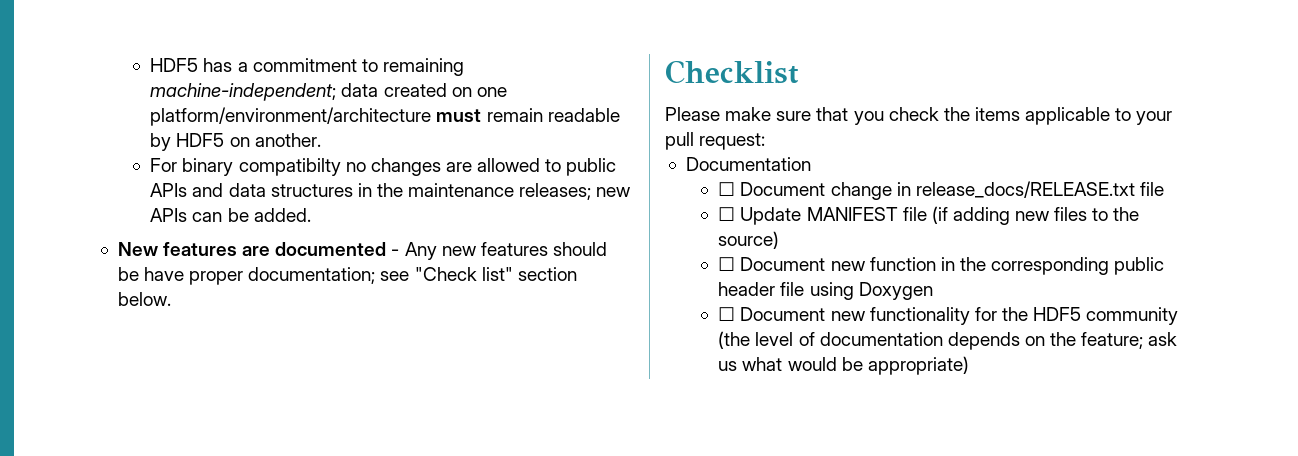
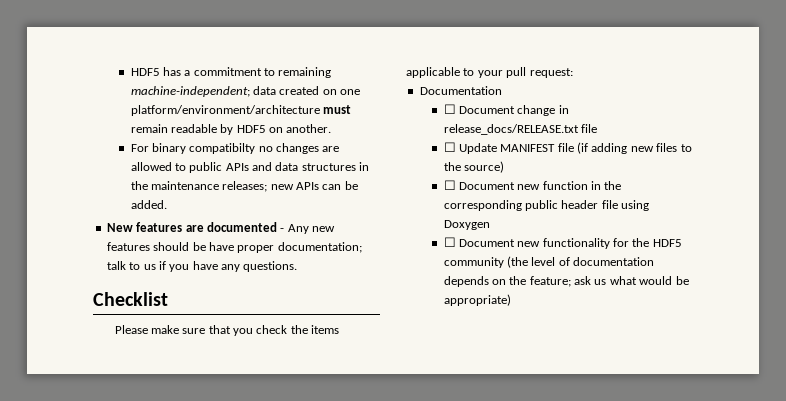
- New features are documented - Any new features should be have proper documentation; see "Check list" section below.
+ New features are documented - Any new features should be have proper documentation; talk to us if you have any questions.

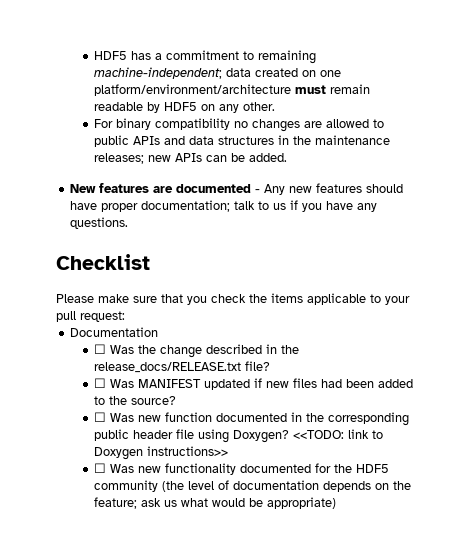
- HDF5 has a commitment to remaining machine-independent; data created on one platform/environment/architecture must remain readable by HDF5 on another.
+ HDF5 has a commitment to remaining machine-independent; data created on one platform/environment/architecture must remain readable by HDF5 on any other.
- For binary compatibilty no changes are allowed to public APIs and data structures in the maintenance releases; new APIs can be added.
+ For binary compatibility no changes are allowed to public APIs and data structures in the maintenance releases; new APIs can be added.
- New features are documented - Any new features should be have proper documentation; talk to us if you have any questions.
+ New features are documented - Any new features should have proper documentation; talk to us if you have any questions.
- ☐ Document change in release_docs/RELEASE.txt file
- ☐ Update MANIFEST file (if adding new files to the source)
- ☐ Document new function in the corresponding public header file using Doxygen
- ☐ Document new functionality for the HDF5 community (the level of documentation depends on the feature; ask us what would be appropriate)
+ ☐ Was the change described in the release_docs/RELEASE.txt file?
+ ☐ Was MANIFEST updated if new files had been added to the source?
+ ☐ Was new function documented in the corresponding public header file using Doxygen? <<TODO: link to Doxygen instructions>>
+ ☐ Was new functionality documented for the HDF5 community (the level of documentation depends on the feature; ask us what would be appropriate)

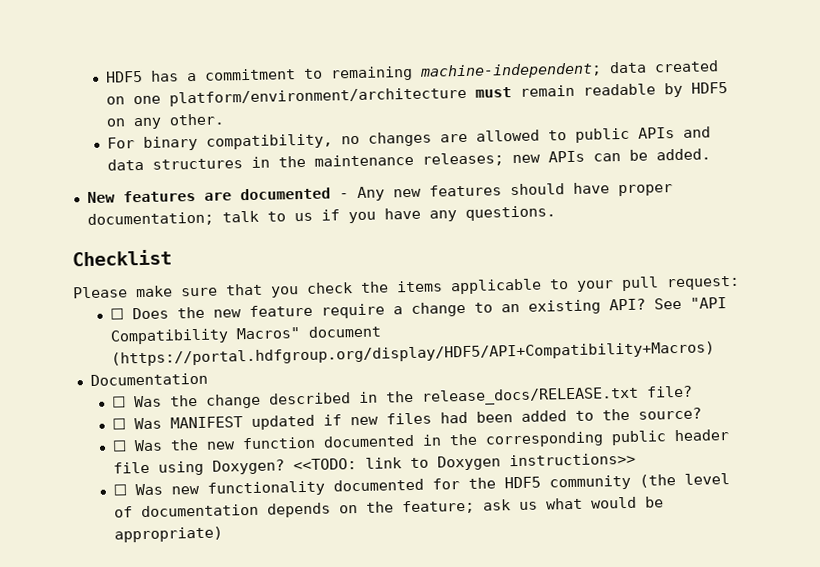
- For binary compatibility no changes are allowed to public APIs and data structures in the maintenance releases; new APIs can be added.
+ For binary compatibility, no changes are allowed to public APIs and data structures in the maintenance releases; new APIs can be added.
+ ☐ Does the new feature require a change to an existing API? See "API Compatibility Macros" document (https://portal.hdfgroup.org/display/HDF5/API+Compatibility+Macros)
- ☐ Was new function documented in the corresponding public header file using Doxygen?
+ ☐ Was the new function documented in the corresponding public header file using Doxygen?

